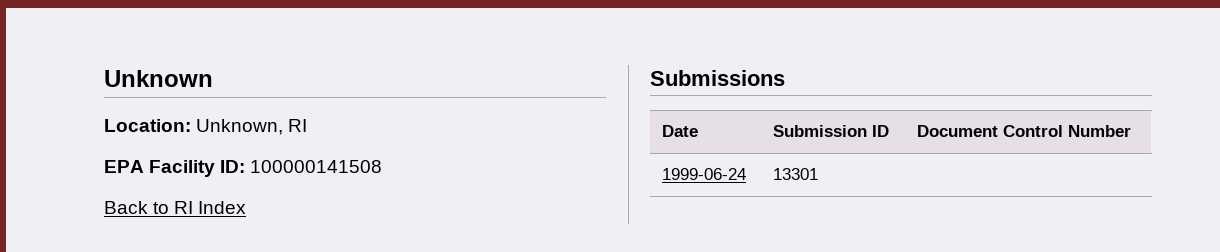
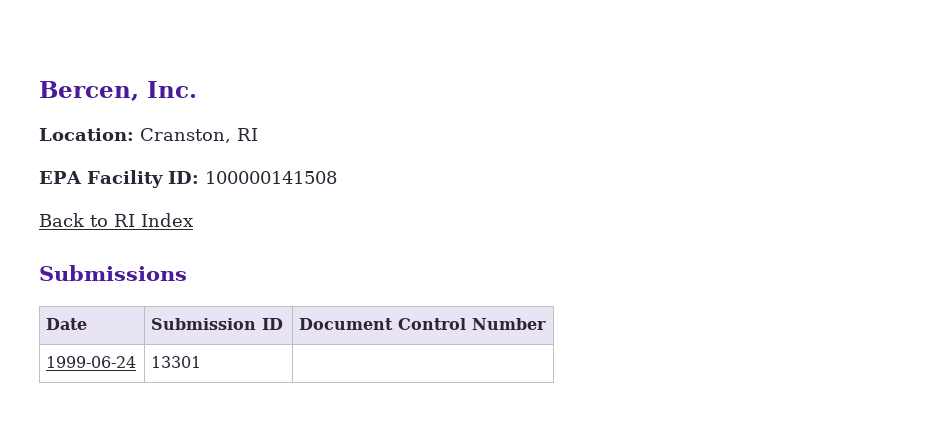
- Unknown
+ Bercen, Inc.
- Location: Unknown, RI
+ Location: Cranston, RI

